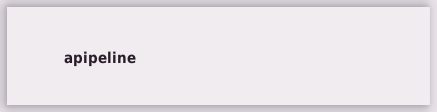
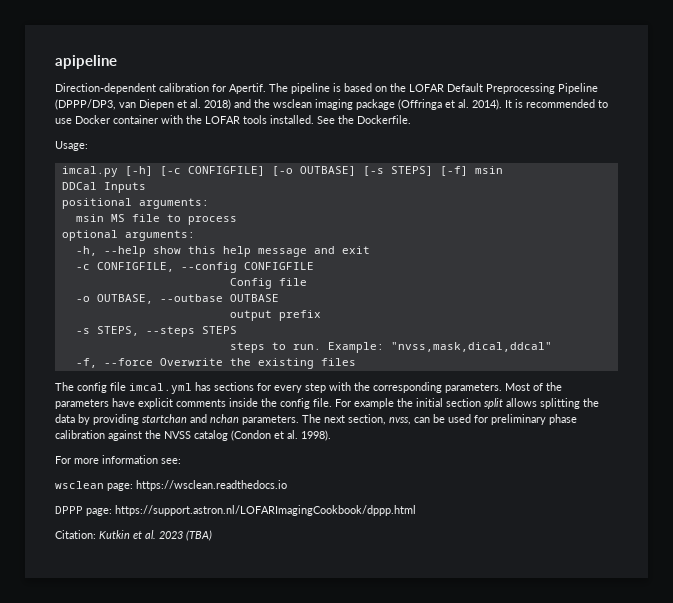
+ Direction-dependent calibration for Apertif. The pipeline is based on the LOFAR Default Preprocessing Pipeline (DPPP/DP3, van Diepen et al. 2018) and the wsclean imaging package (Offringa et al. 2014). It is recommended to use Docker container with the LOFAR tools installed. See the Dockerfile.
+ Usage:
+ imcal.py [-h] [-c CONFIGFILE] [-o OUTBASE] [-s STEPS] [-f] msin
+ DDCal Inputs
+ positional arguments:
+ msin MS file to process
+ optional arguments:
+ -h, --help show this help message and exit
+ -c CONFIGFILE, --config CONFIGFILE
+ Config file
+ -o OUTBASE, --outbase OUTBASE
+ output prefix
+ -s STEPS, --steps STEPS
+ steps to run. Example: "nvss,mask,dical,ddcal"
+ -f, --force Overwrite the existing files
+ The config file imcal.yml has sections for every step with the corresponding parameters. Most of the parameters have explicit comments inside the config file. For example the initial section split allows splitting the data by providing startchan and nchan parameters. The next section, nvss, can be used for preliminary phase calibration against the NVSS catalog (Condon et al. 1998).
+ For more information see:
+ wsclean page: https://wsclean.readthedocs.io
+ DPPP page: https://support.astron.nl/LOFARImagingCookbook/dppp.html
+ Citation: Kutkin et al. 2023 (TBA)

